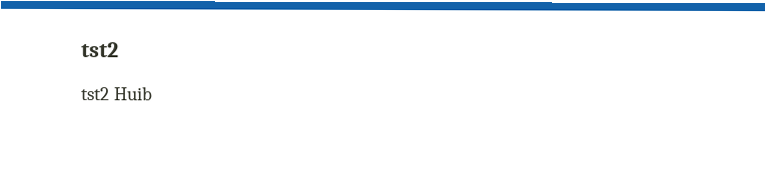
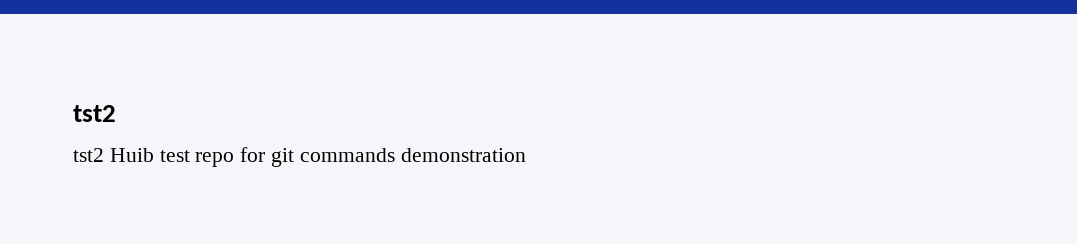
- tst2 Huib
+ tst2 Huib test repo for git commands demonstration

